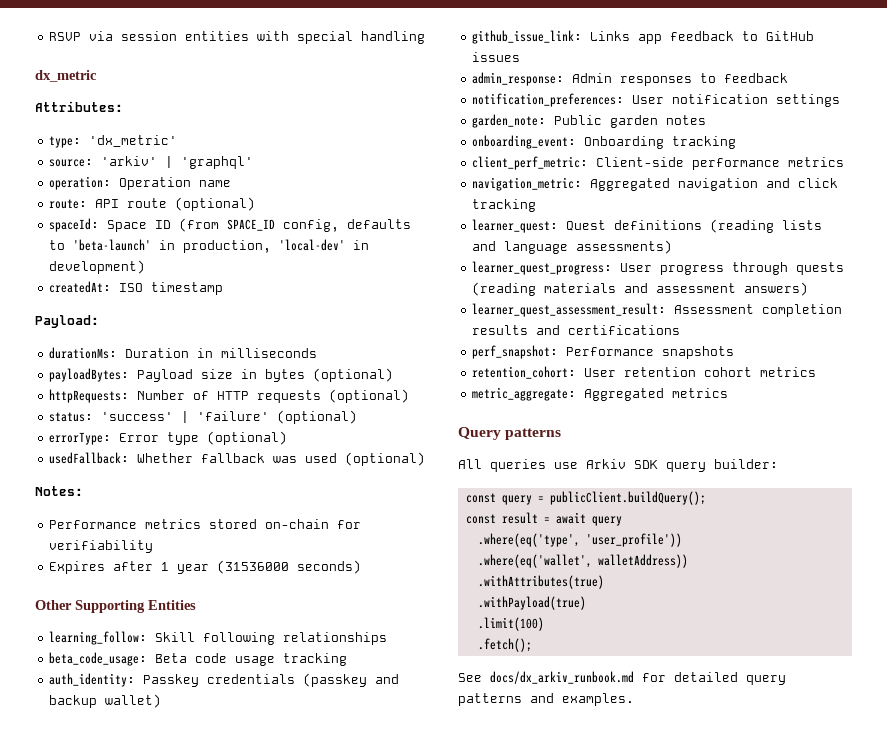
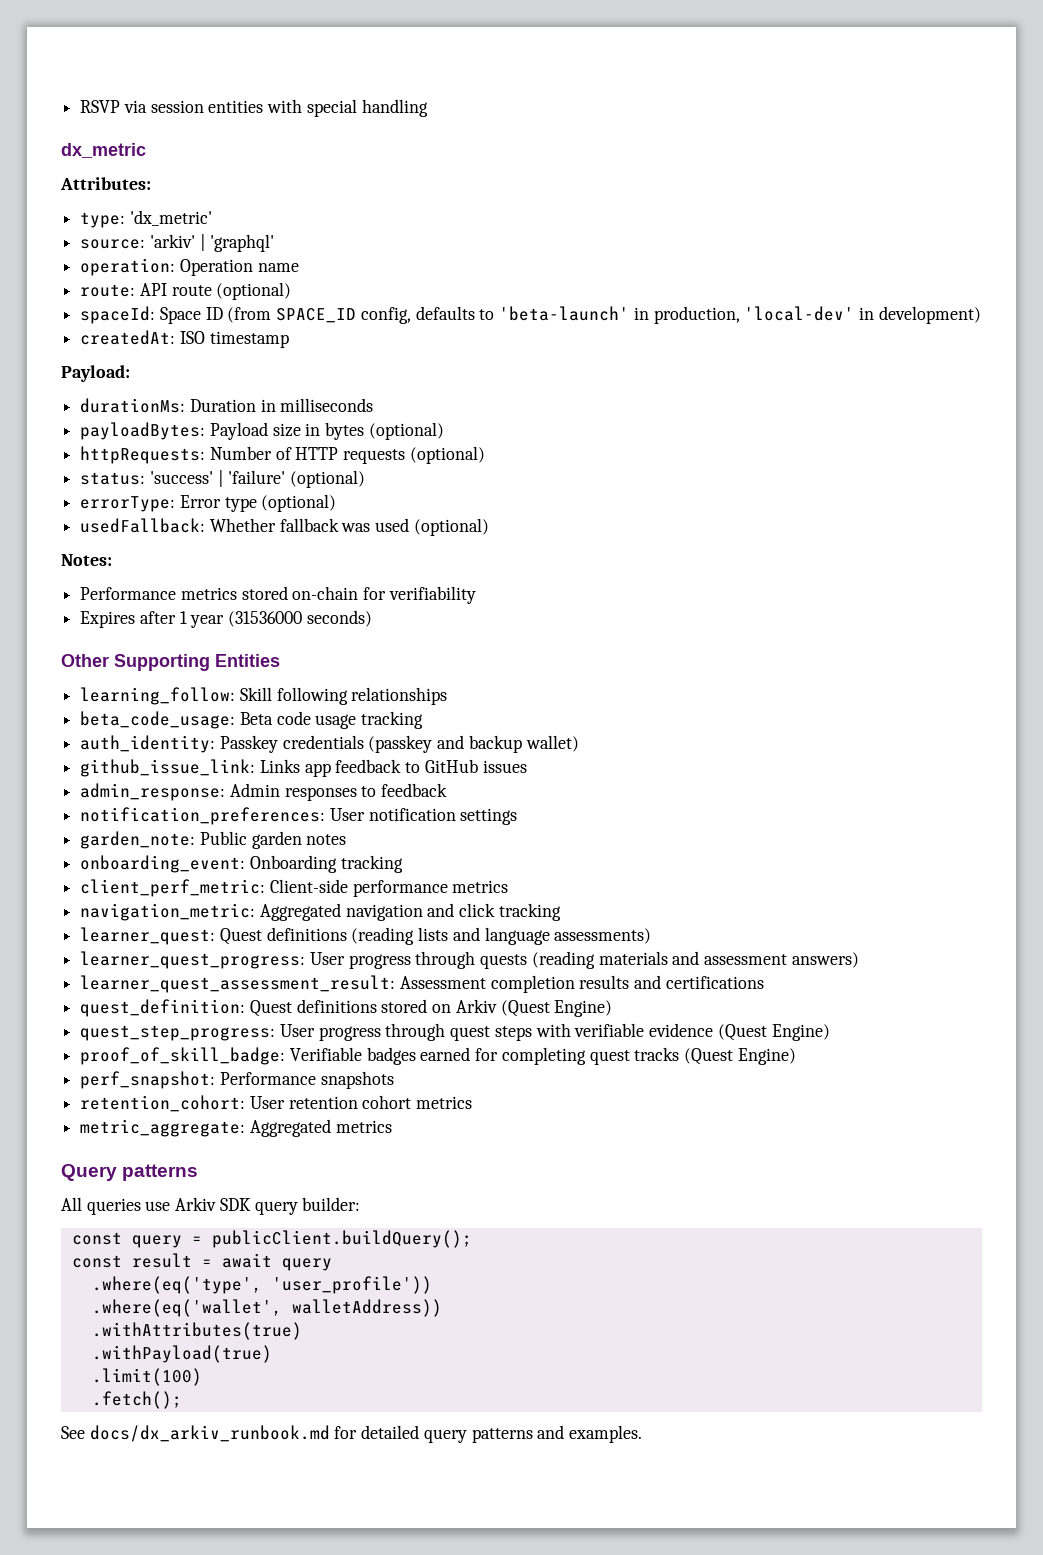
+ quest_definition: Quest definitions stored on Arkiv (Quest Engine)
+ quest_step_progress: User progress through quest steps with verifiable evidence (Quest Engine)
+ proof_of_skill_badge: Verifiable badges earned for completing quest tracks (Quest Engine)

